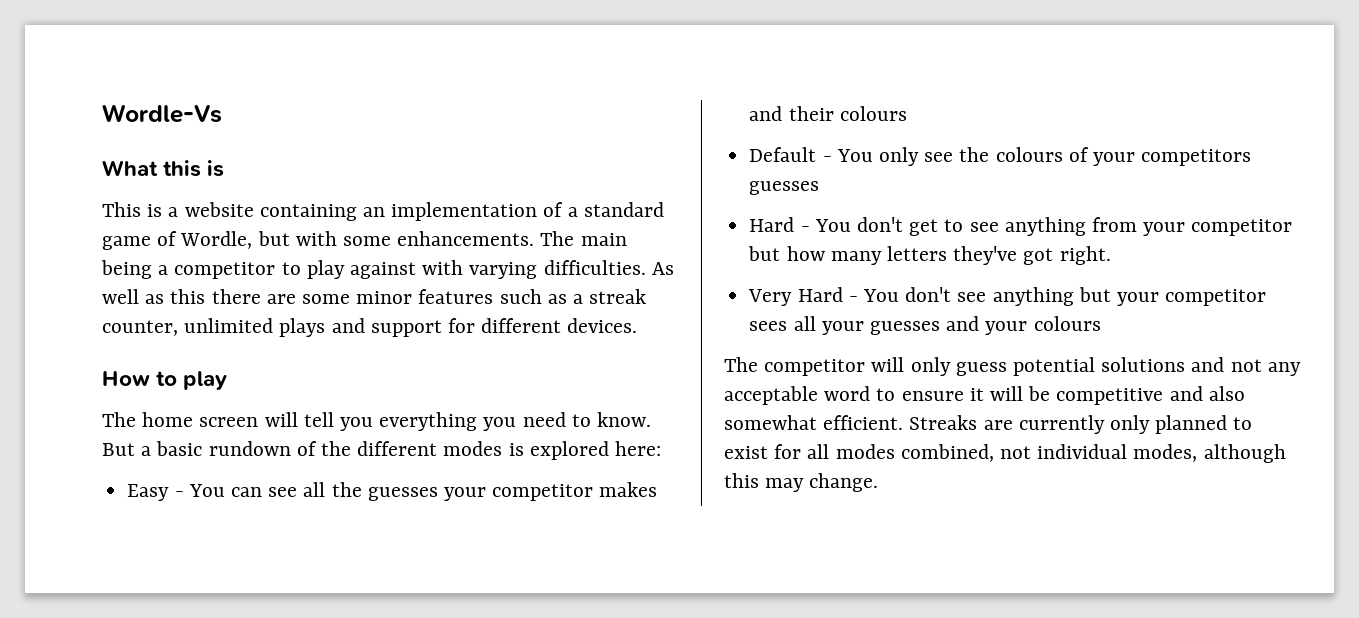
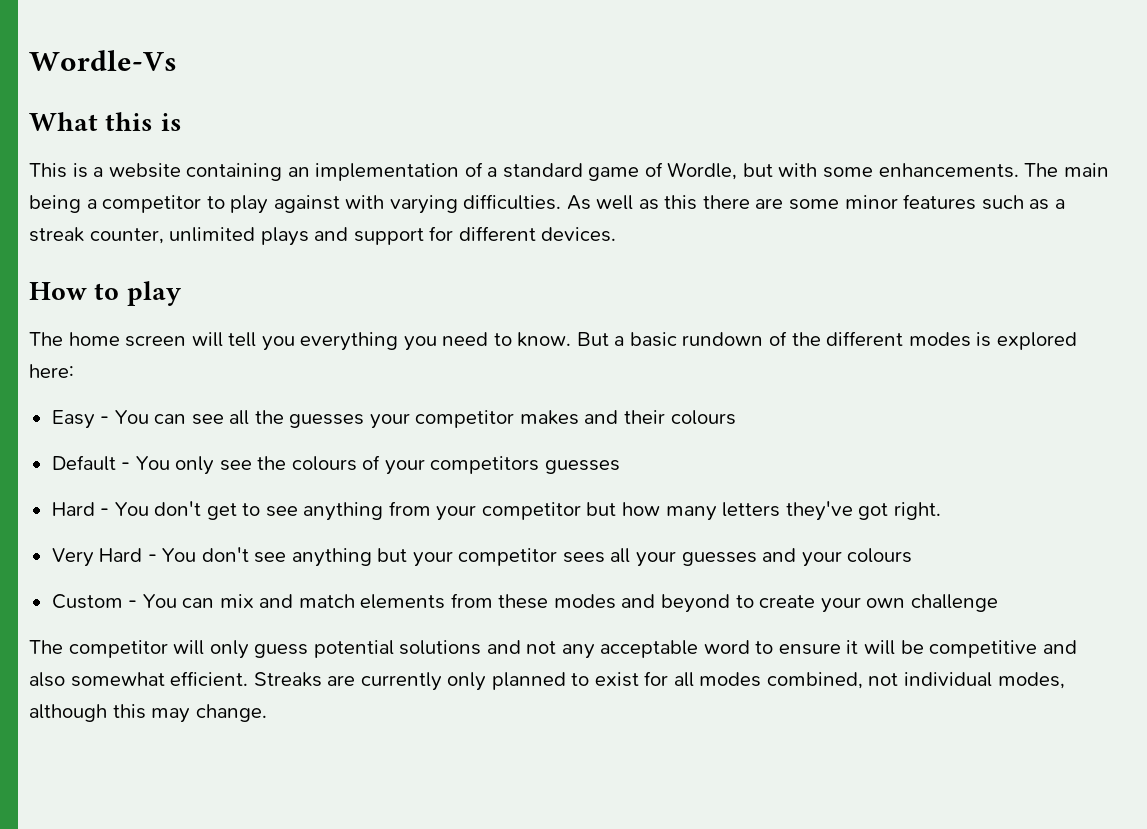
+ Custom - You can mix and match elements from these modes and beyond to create your own challenge

